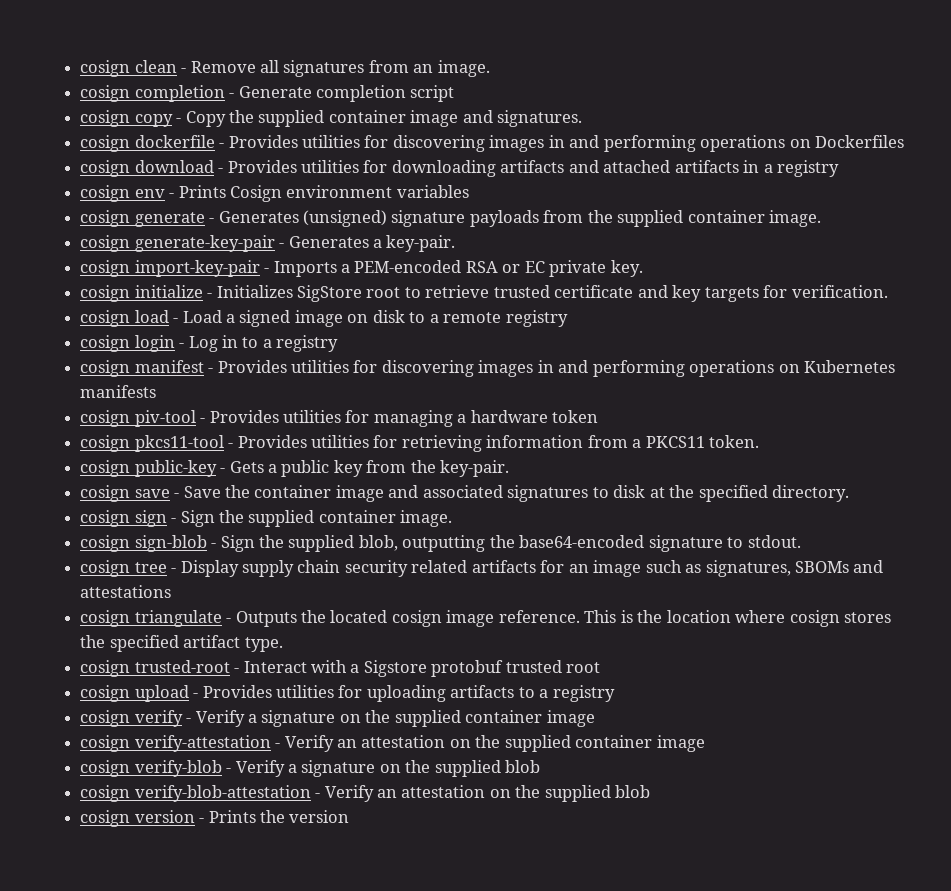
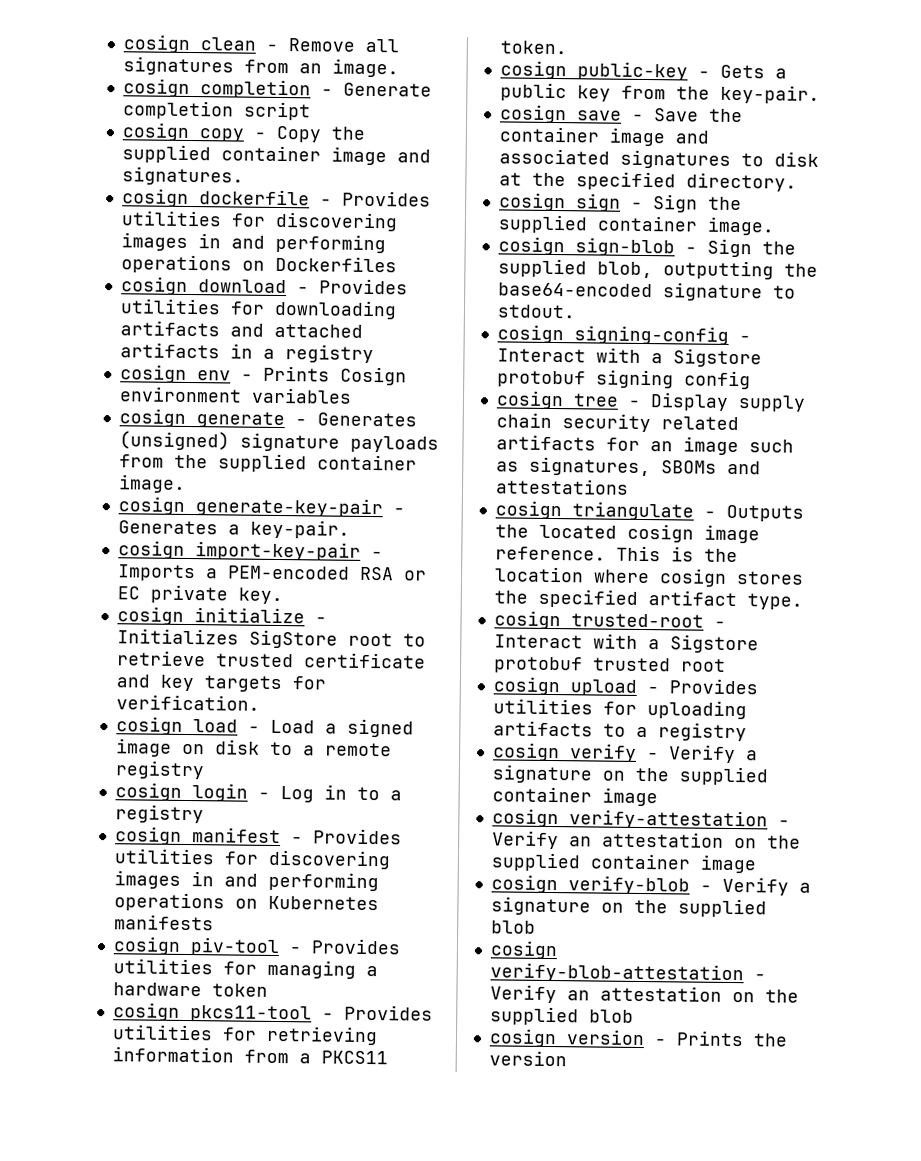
+ cosign signing-config - Interact with a Sigstore protobuf signing config

